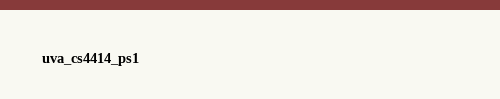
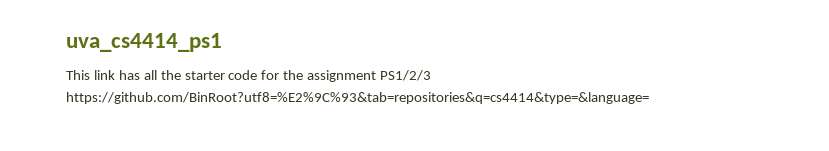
+ This link has all the starter code for the assignment PS1/2/3 https://github.com/BinRoot?utf8=%E2%9C%93&tab=repositories&q=cs4414&type=&language=

